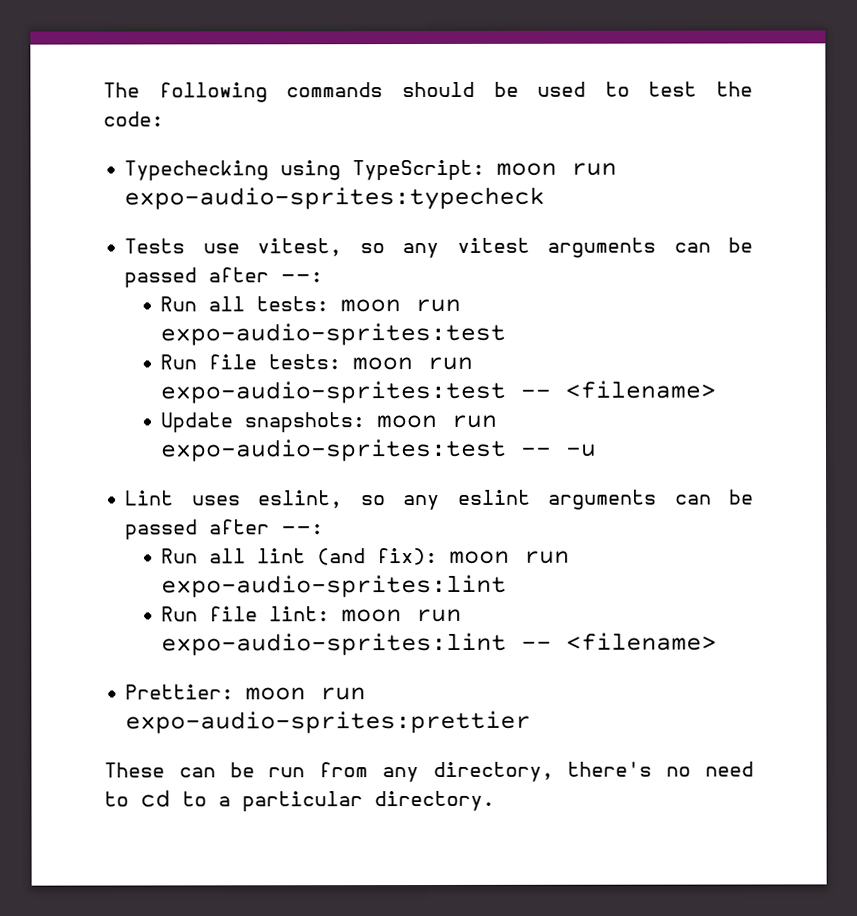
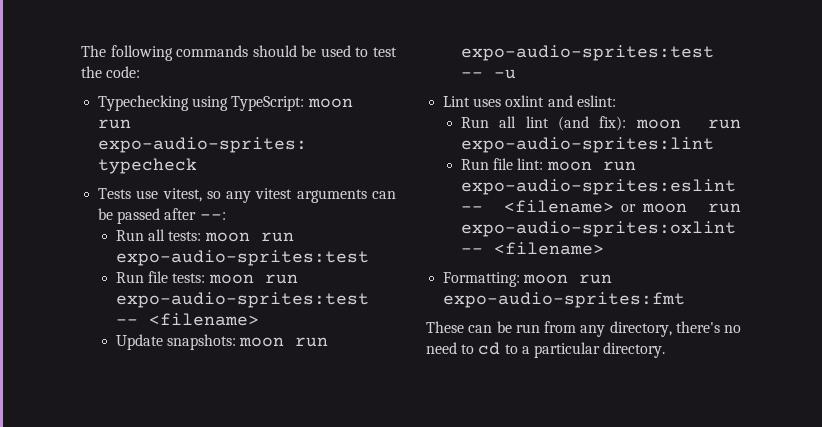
- Lint uses eslint, so any eslint arguments can be passed after --:
+ Lint uses oxlint and eslint:
- Run file lint: moon run expo-audio-sprites:lint -- <filename>
- Prettier: moon run expo-audio-sprites:prettier
+ Run file lint: moon run expo-audio-sprites:eslint -- <filename> or moon run expo-audio-sprites:oxlint -- <filename>
+ Formatting: moon run expo-audio-sprites:fmt

